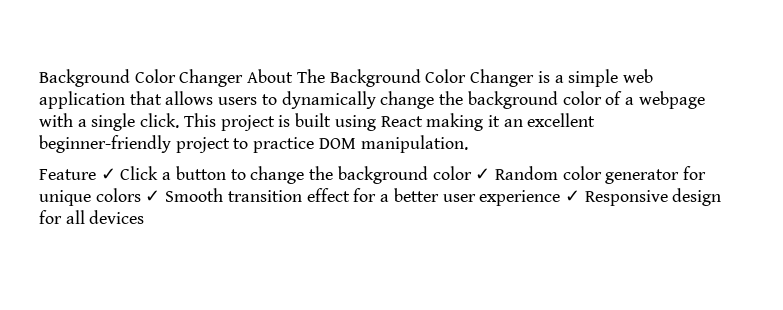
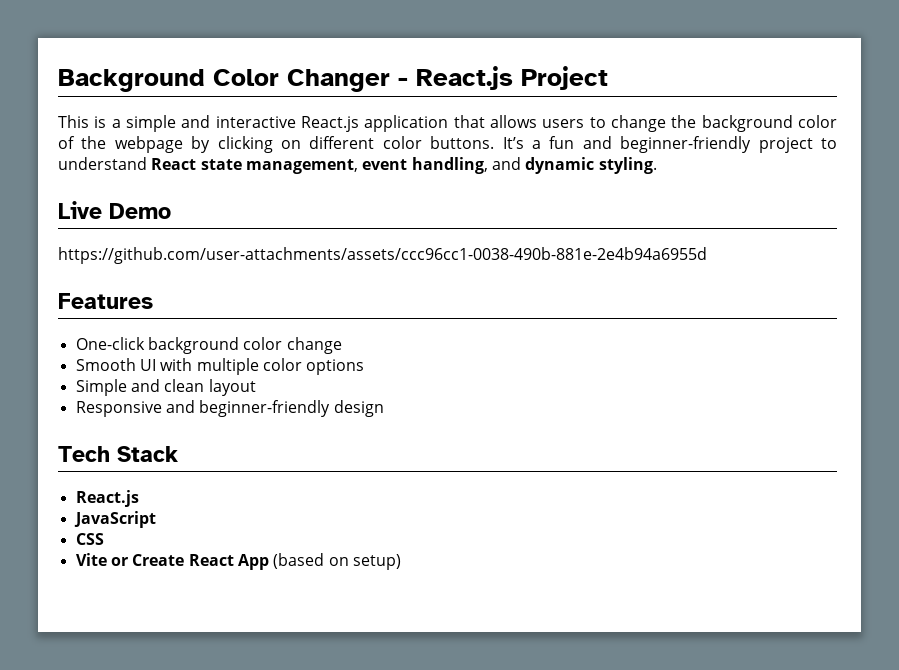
- Background Color Changer About The Background Color Changer is a simple web application that allows users to dynamically change the background color of a webpage with a single click. This project is built using React making it an excellent beginner-friendly project to practice DOM manipulation.
- Feature ✓ Click a button to change the background color ✓ Random color generator for unique colors ✓ Smooth transition effect for a better user experience ✓ Responsive design for all devices
+ Background Color Changer - React.js Project
+ This is a simple and interactive React.js application that allows users to change the background color of the webpage by clicking on different color buttons. It’s a fun and beginner-friendly project to understand React state management, event handling, and dynamic styling.
+ Live Demo
+ https://github.com/user-attachments/assets/ccc96cc1-0038-490b-881e-2e4b94a6955d
+ Features
+ One-click background color change
+ Smooth UI with multiple color options
+ Simple and clean layout
+ Responsive and beginner-friendly design
+ Tech Stack
+ React.js
+ JavaScript
+ CSS
+ Vite or Create React App (based on setup)

